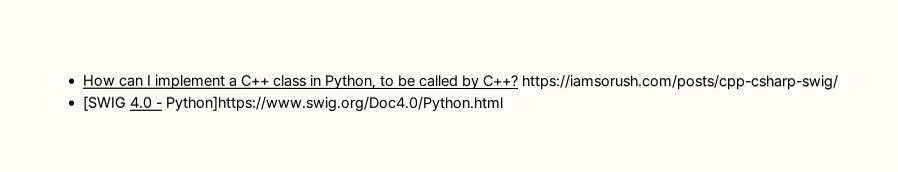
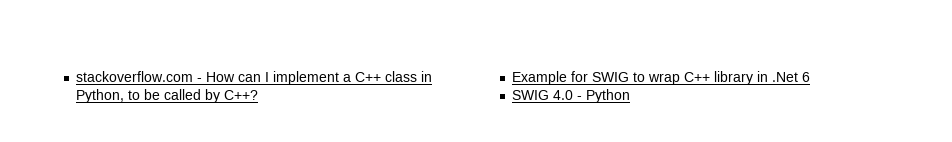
- How can I implement a C++ class in Python, to be called by C++? https://iamsorush.com/posts/cpp-csharp-swig/
- [SWIG 4.0 - Python]https://www.swig.org/Doc4.0/Python.html
+ stackoverflow.com - How can I implement a C++ class in Python, to be called by C++?
+ Example for SWIG to wrap C++ library in .Net 6
+ SWIG 4.0 - Python

